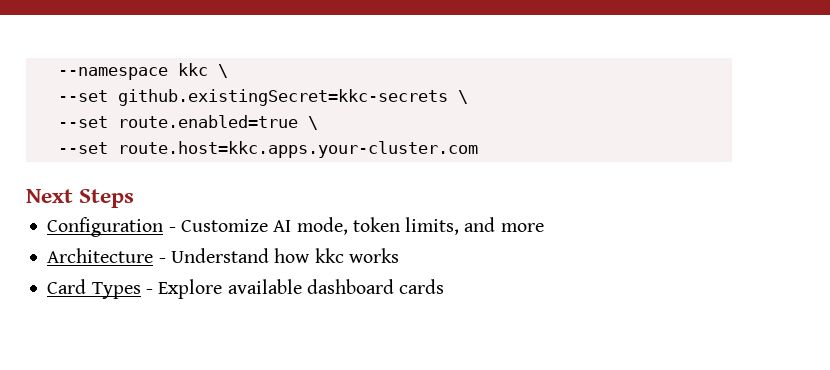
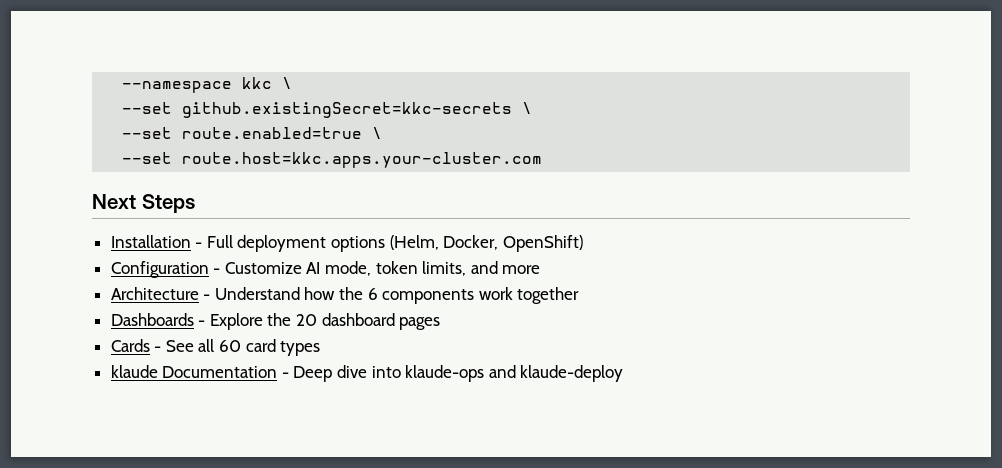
+ Installation - Full deployment options (Helm, Docker, OpenShift)
- Architecture - Understand how kkc works
- Card Types - Explore available dashboard cards
+ Architecture - Understand how the 6 components work together
+ Dashboards - Explore the 20 dashboard pages
+ Cards - See all 60 card types
+ klaude Documentation - Deep dive into klaude-ops and klaude-deploy

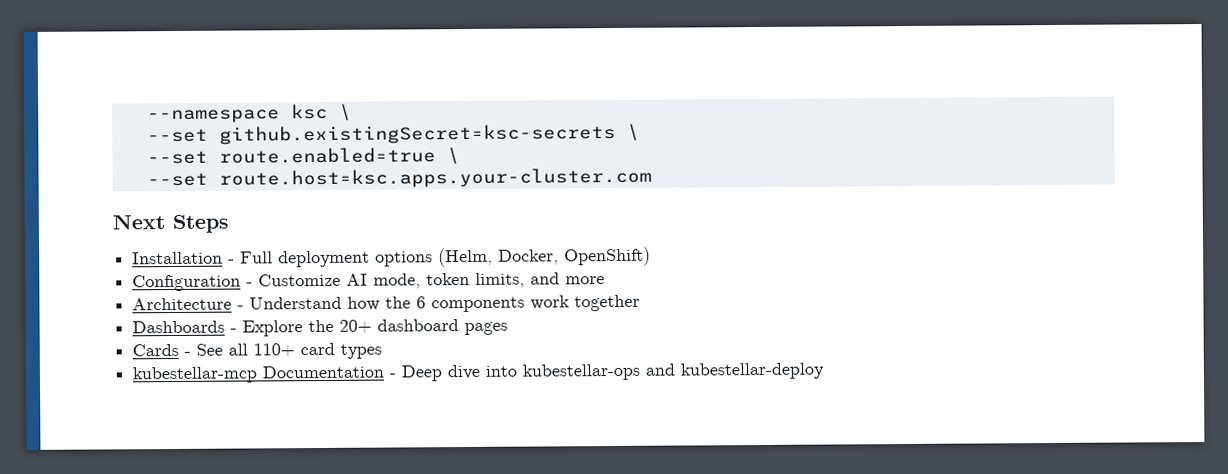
- --namespace kkc \
- --set github.existingSecret=kkc-secrets \
+ --namespace ksc \
+ --set github.existingSecret=ksc-secrets \
- --set route.host=kkc.apps.your-cluster.com
+ --set route.host=ksc.apps.your-cluster.com
- Dashboards - Explore the 20 dashboard pages
+ Dashboards - Explore the 20+ dashboard pages
- Cards - See all 60 card types
+ Cards - See all 110+ card types
- klaude Documentation - Deep dive into klaude-ops and klaude-deploy
+ kubestellar-mcp Documentation - Deep dive into kubestellar-ops and kubestellar-deploy

